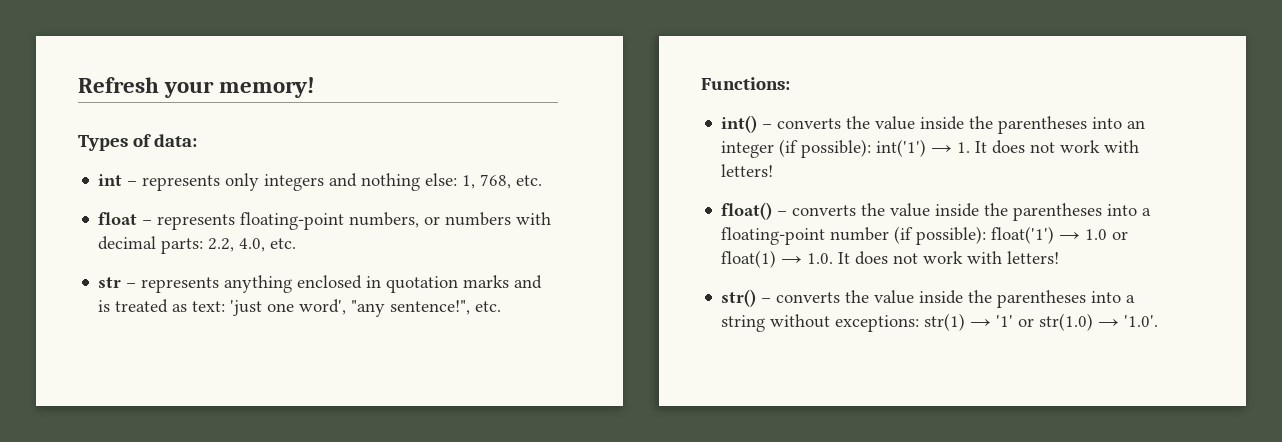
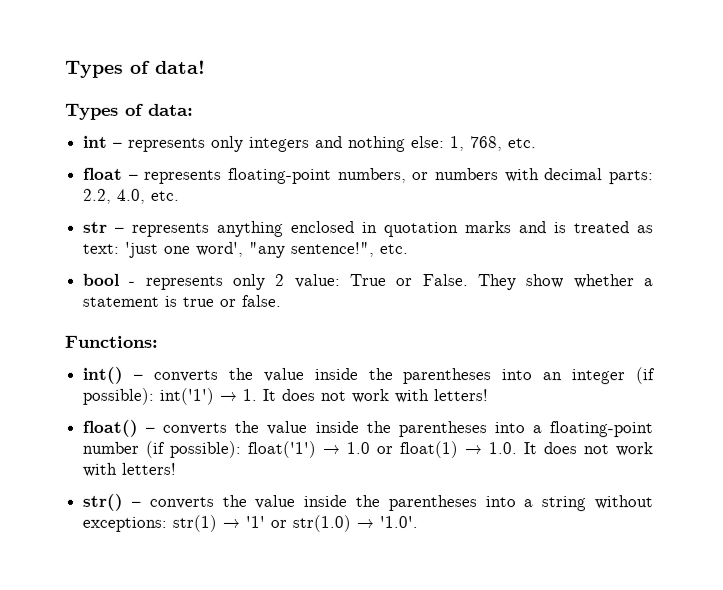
- Refresh your memory!
+ Types of data!
+ bool - represents only 2 value: True or False. They show whether a statement is true or false.

